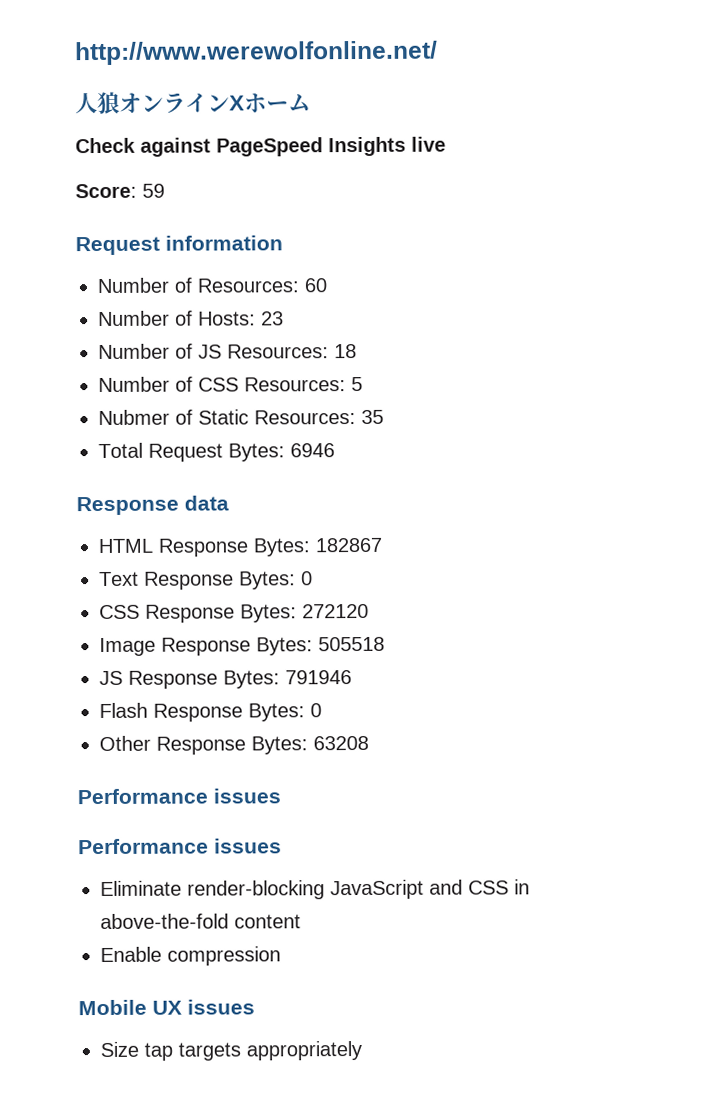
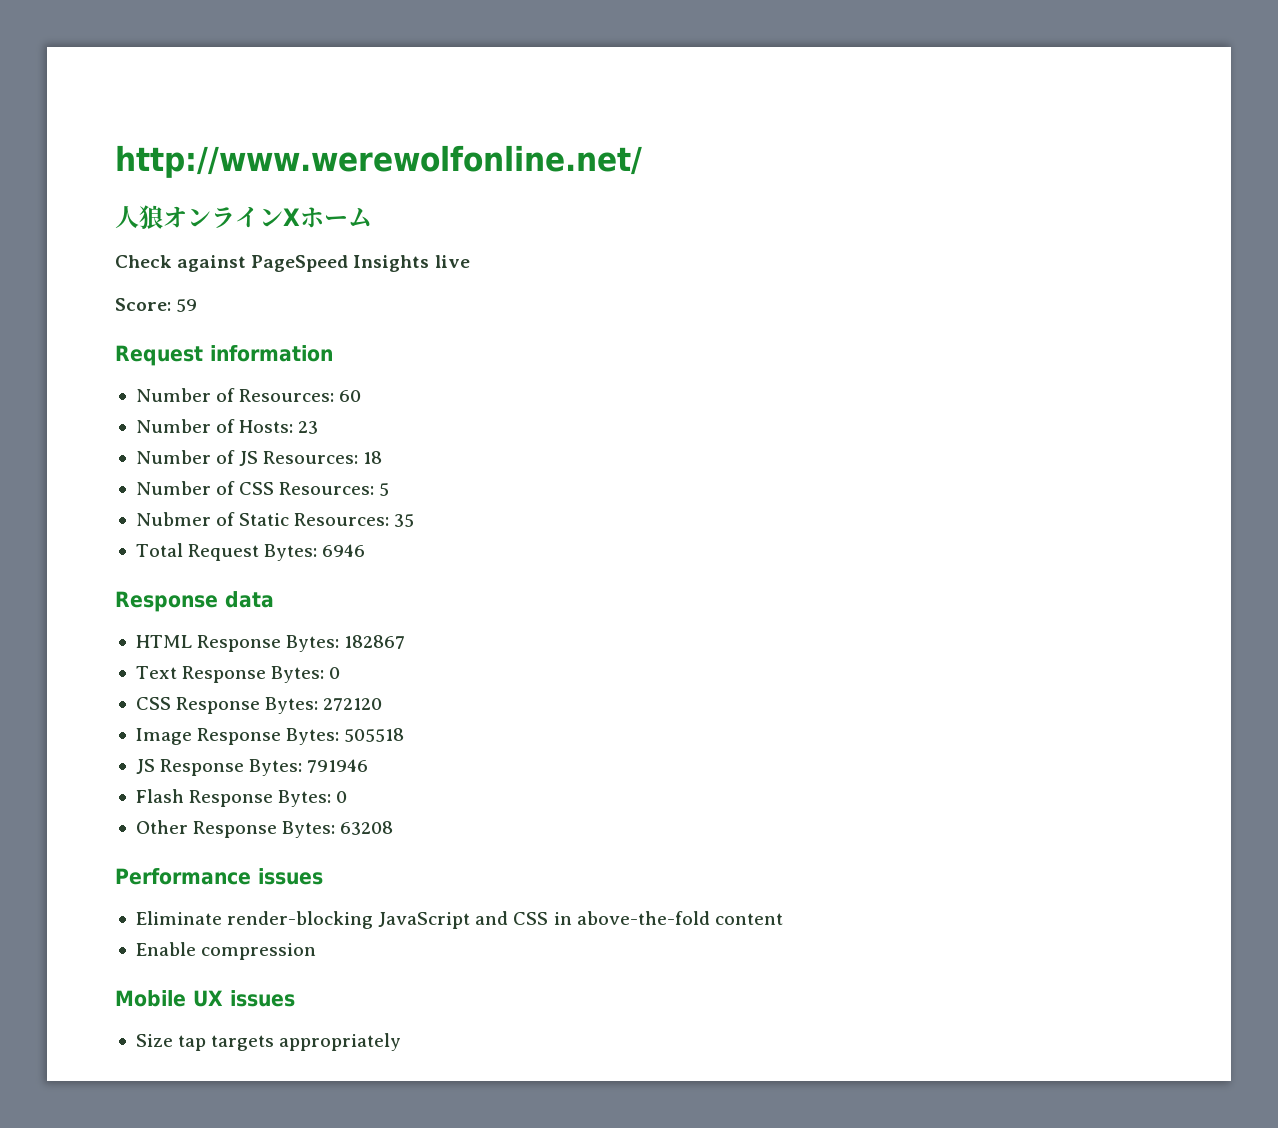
  Other Response Bytes: 63208
- Performance issues

